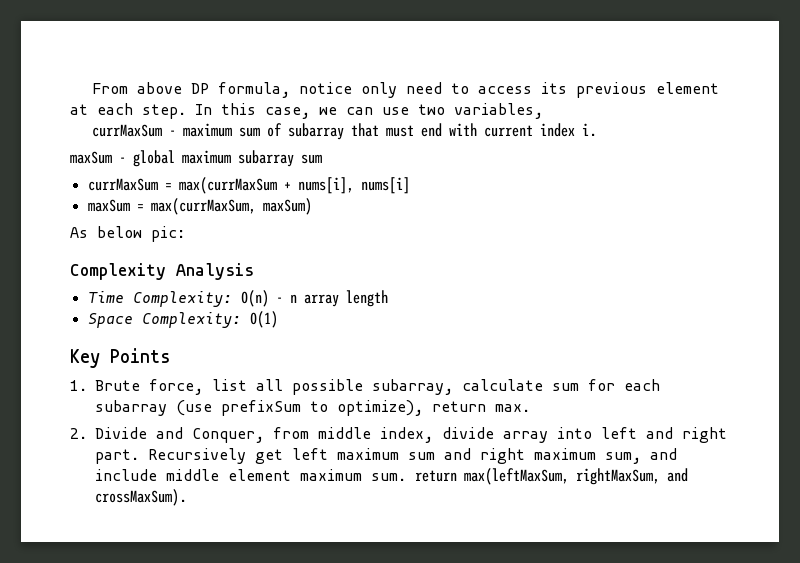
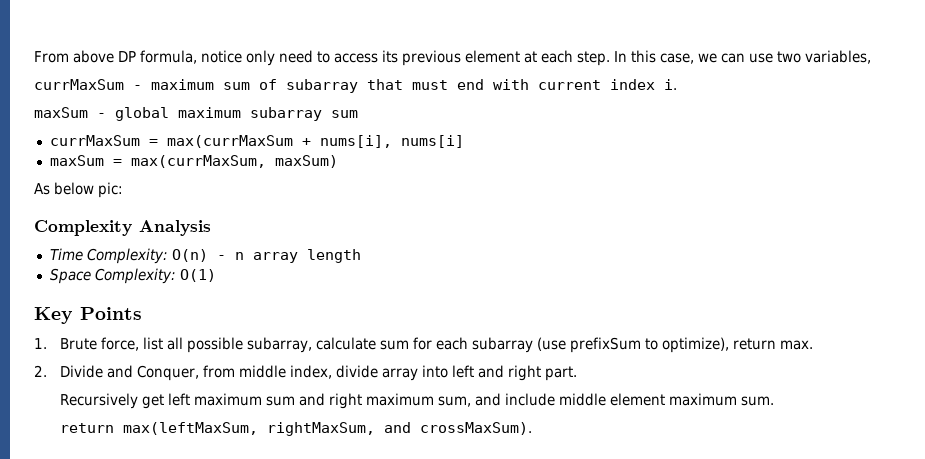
- 2. Divide and Conquer, from middle index, divide array into left and right part. Recursively get left maximum sum and right maximum sum, and include middle element maximum sum. return max(leftMaxSum, rightMaxSum, and crossMaxSum).
+ 2. Divide and Conquer, from middle index, divide array into left and right part.
+ Recursively get left maximum sum and right maximum sum, and include middle element maximum sum.
+ return max(leftMaxSum, rightMaxSum, and crossMaxSum).

